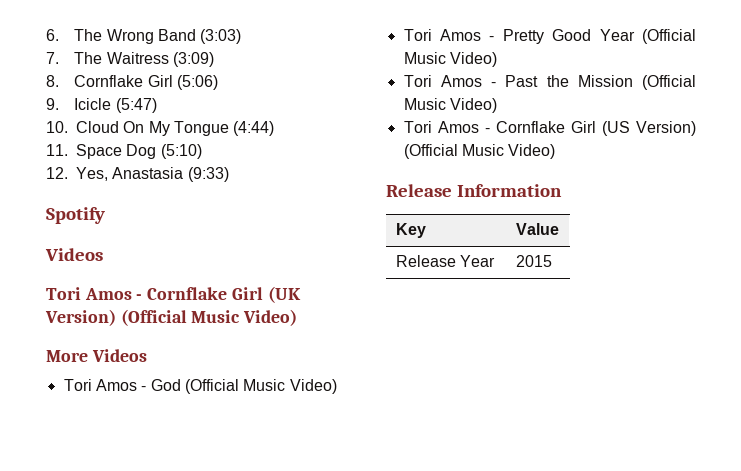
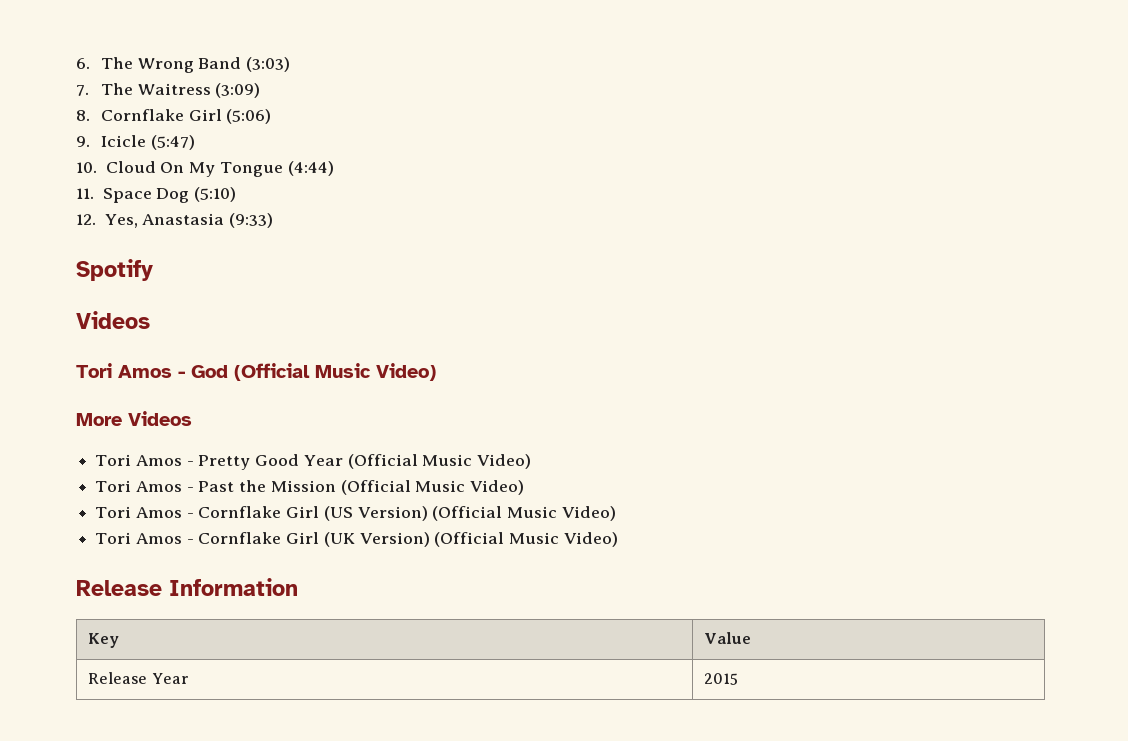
- Tori Amos - Cornflake Girl (UK Version) (Official Music Video)
+ Tori Amos - God (Official Music Video)
- Tori Amos - God (Official Music Video)
+ Tori Amos - Cornflake Girl (UK Version) (Official Music Video)

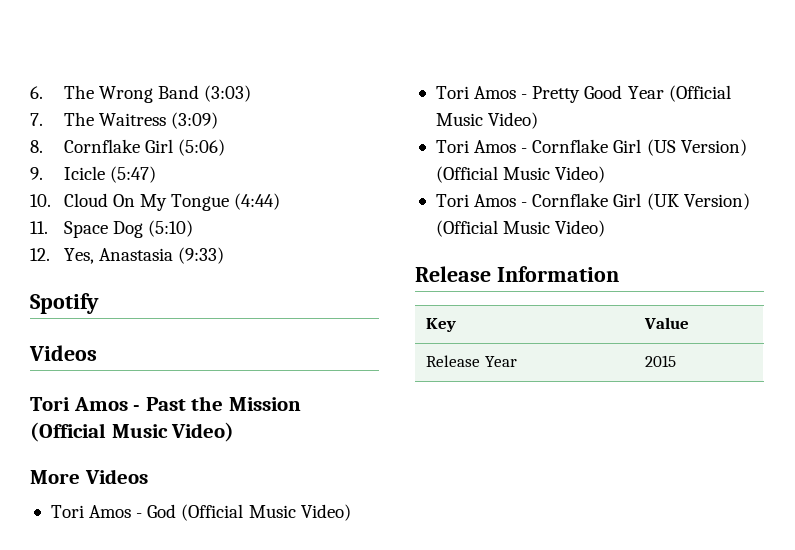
- Tori Amos - God (Official Music Video)
+ Tori Amos - Past the Mission (Official Music Video)
+ Tori Amos - God (Official Music Video)
  Tori Amos - Pretty Good Year (Official Music Video)
- Tori Amos - Past the Mission (Official Music Video)

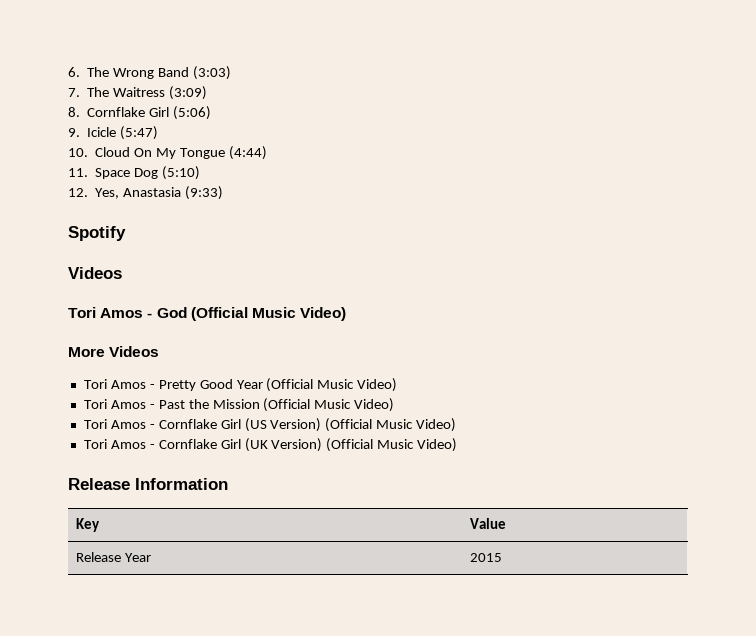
- Tori Amos - Past the Mission (Official Music Video)
+ Tori Amos - God (Official Music Video)
- Tori Amos - God (Official Music Video)
  Tori Amos - Pretty Good Year (Official Music Video)
+ Tori Amos - Past the Mission (Official Music Video)

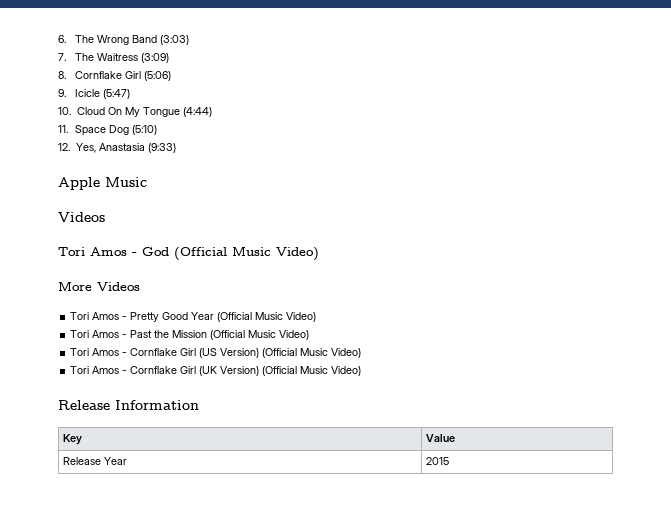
- Spotify
+ Apple Music

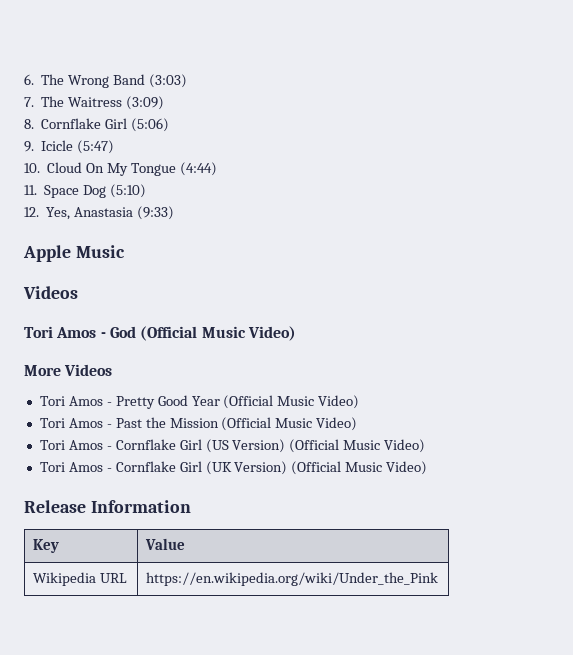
- Release Year | 2015
+ Wikipedia URL | https://en.wikipedia.org/wiki/Under_the_Pink

